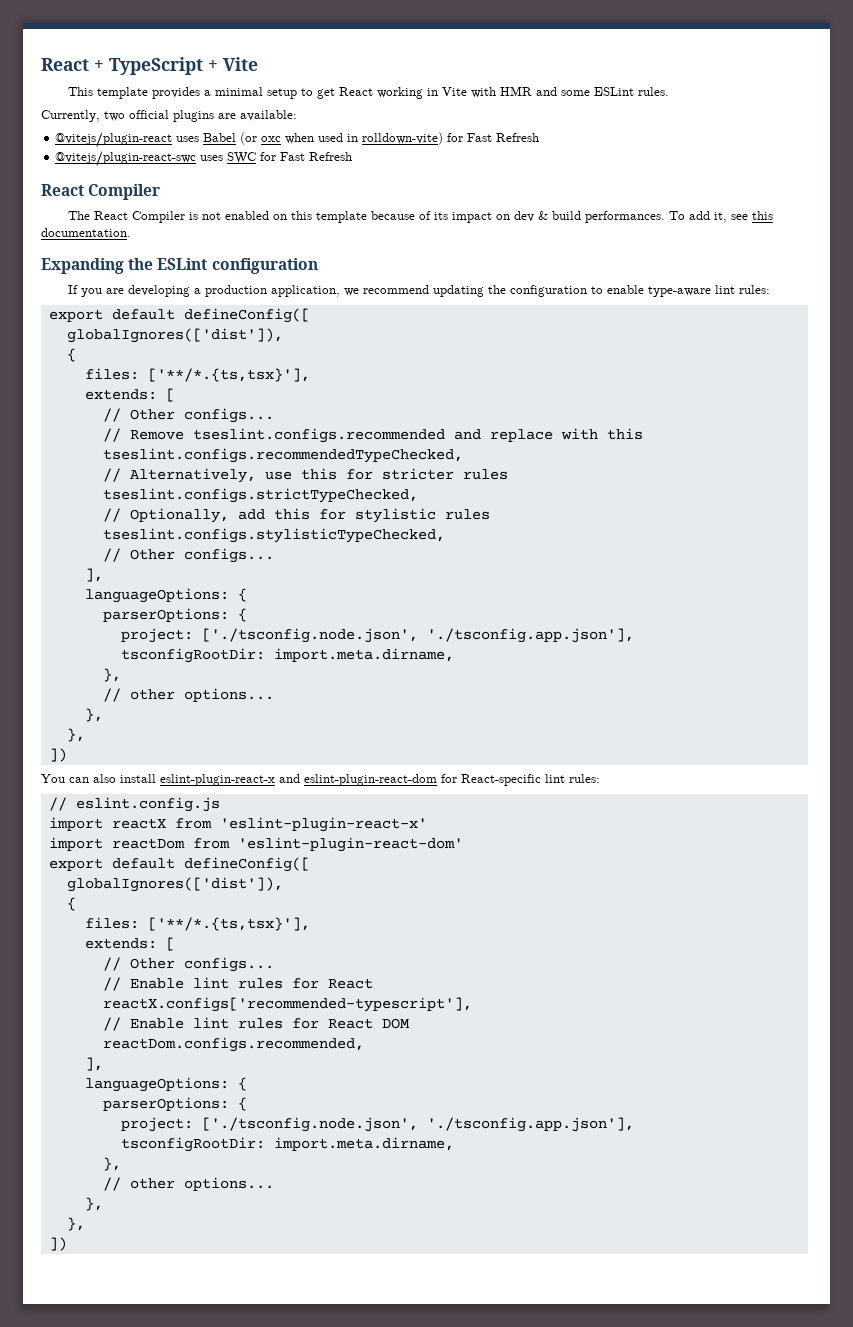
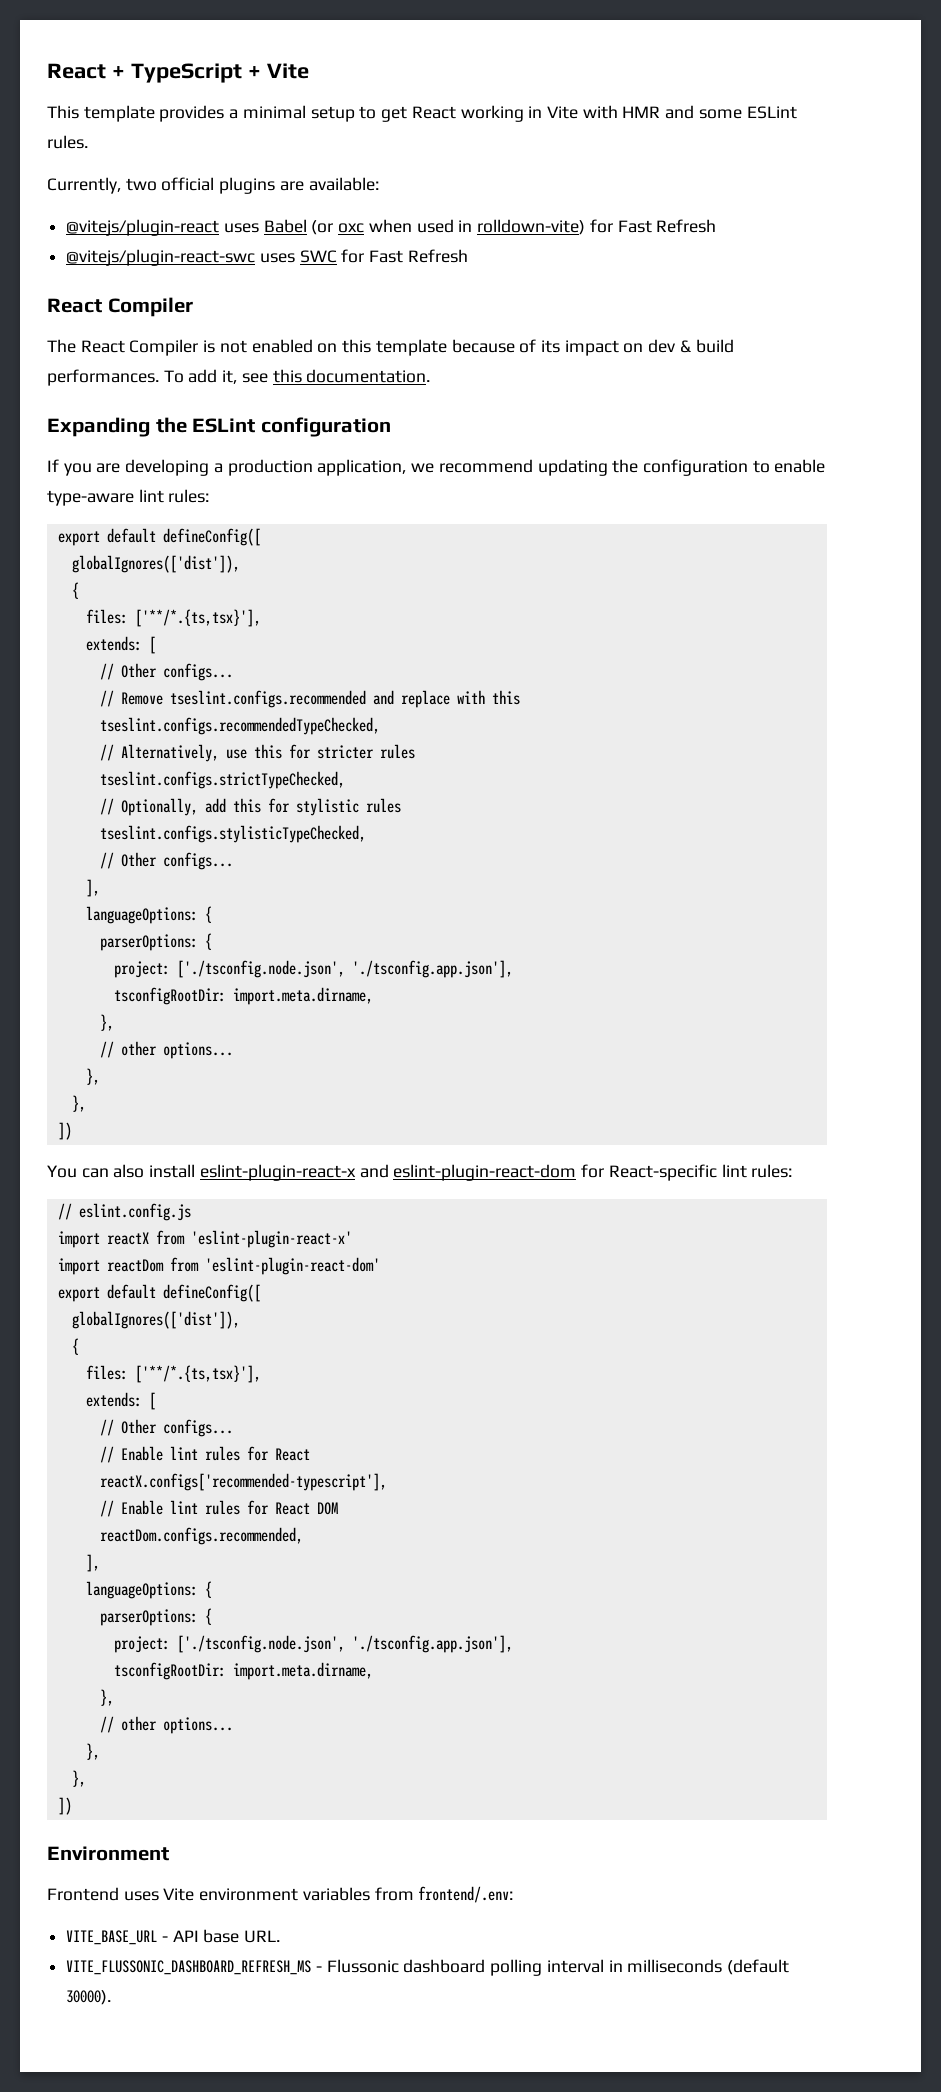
+ Environment
+ Frontend uses Vite environment variables from frontend/.env:
+ VITE_BASE_URL - API base URL.
+ VITE_FLUSSONIC_DASHBOARD_REFRESH_MS - Flussonic dashboard polling interval in milliseconds (default 30000).

